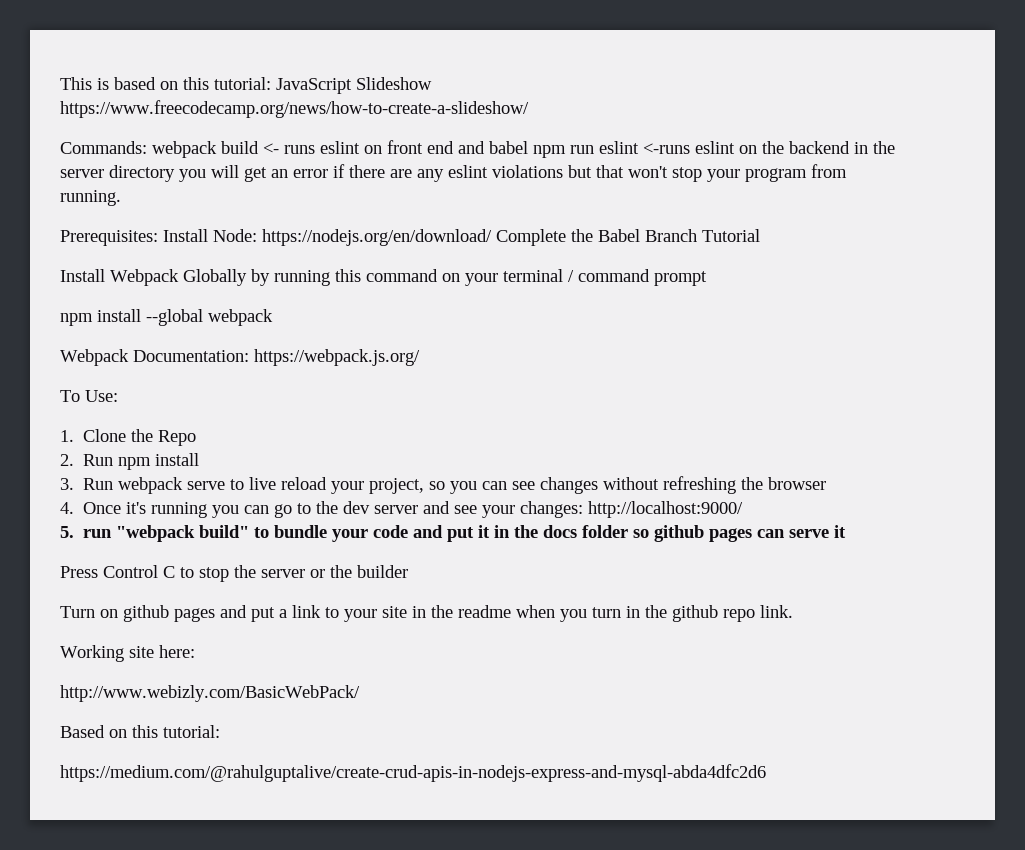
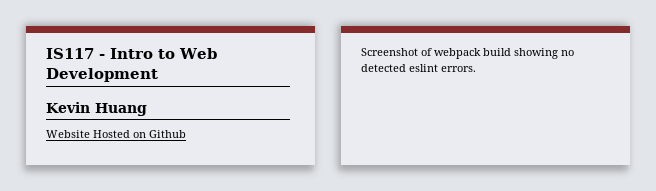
- This is based on this tutorial: JavaScript Slideshow https://www.freecodecamp.org/news/how-to-create-a-slideshow/
- Commands: webpack build <- runs eslint on front end and babel npm run eslint <-runs eslint on the backend in the server directory you will get an error if there are any eslint violations but that won't stop your program from running.
- Prerequisites: Install Node: https://nodejs.org/en/download/ Complete the Babel Branch Tutorial
- Install Webpack Globally by running this command on your terminal / command prompt
- npm install --global webpack
- Webpack Documentation: https://webpack.js.org/
- To Use:
- 1. Clone the Repo
- 2. Run npm install
- 3. Run webpack serve to live reload your project, so you can see changes without refreshing the browser
- 4. Once it's running you can go to the dev server and see your changes: http://localhost:9000/
- 5. run "webpack build" to bundle your code and put it in the docs folder so github pages can serve it
- Press Control C to stop the server or the builder
- Turn on github pages and put a link to your site in the readme when you turn in the github repo link.
- Working site here:
- http://www.webizly.com/BasicWebPack/
- Based on this tutorial:
- https://medium.com/@rahulguptalive/create-crud-apis-in-nodejs-express-and-mysql-abda4dfc2d6
+ IS117 - Intro to Web Development
+ Kevin Huang
+ Website Hosted on Github
+ Screenshot of webpack build showing no detected eslint errors.

